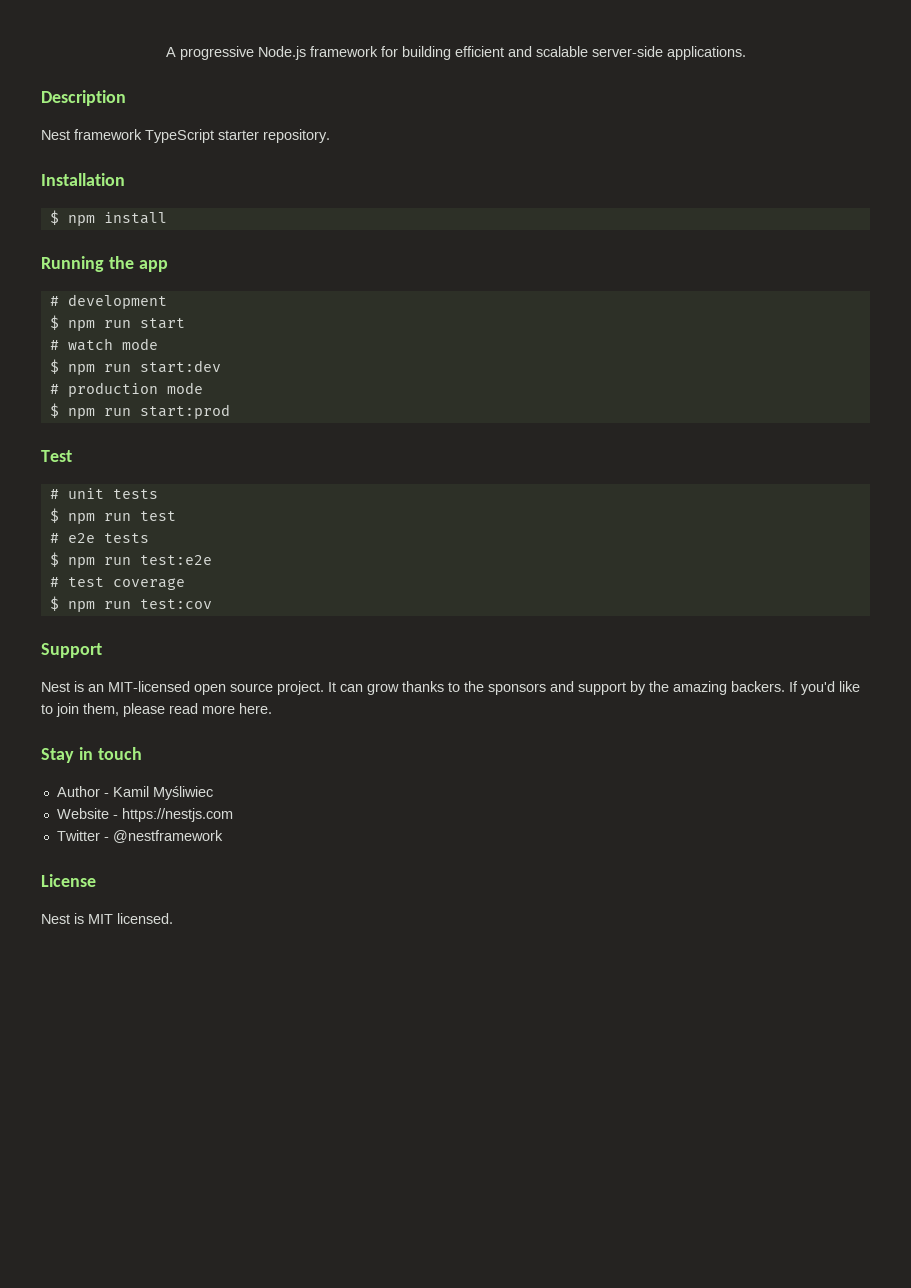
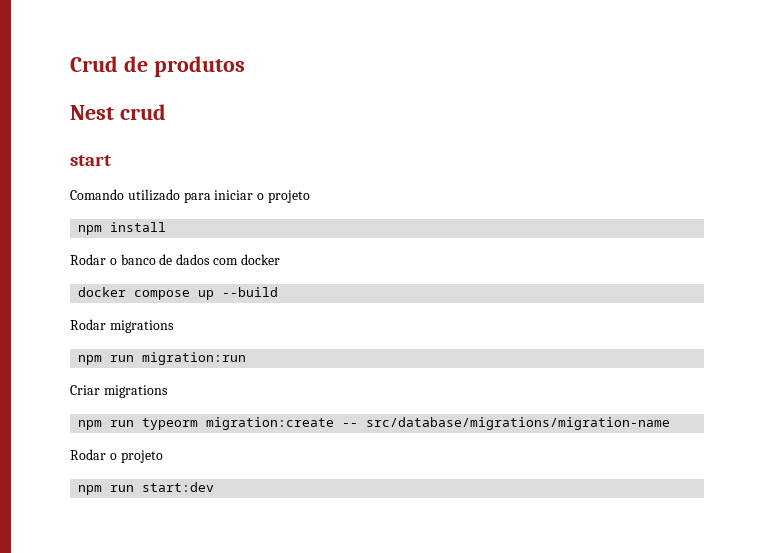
- A progressive Node.js framework for building efficient and scalable server-side applications.
- Description
- Nest framework TypeScript starter repository.
- Installation
- $ npm install
- Running the app
- # development
- $ npm run start
- # watch mode
- $ npm run start:dev
- # production mode
- $ npm run start:prod
- Test
- # unit tests
- $ npm run test
- # e2e tests
- $ npm run test:e2e
- # test coverage
- $ npm run test:cov
- Support
- Nest is an MIT-licensed open source project. It can grow thanks to the sponsors and support by the amazing backers. If you'd like to join them, please read more here.
- Stay in touch
- Author - Kamil Myśliwiec
- Website - https://nestjs.com
- Twitter - @nestframework
- License
- Nest is MIT licensed.
+ Crud de produtos
+ Nest crud
+ start
+ Comando utilizado para iniciar o projeto
+ npm install
+ Rodar o banco de dados com docker
+ docker compose up --build
+ Rodar migrations
+ npm run migration:run
+ Criar migrations
+ npm run typeorm migration:create -- src/database/migrations/migration-name
+ Rodar o projeto
+ npm run start:dev

